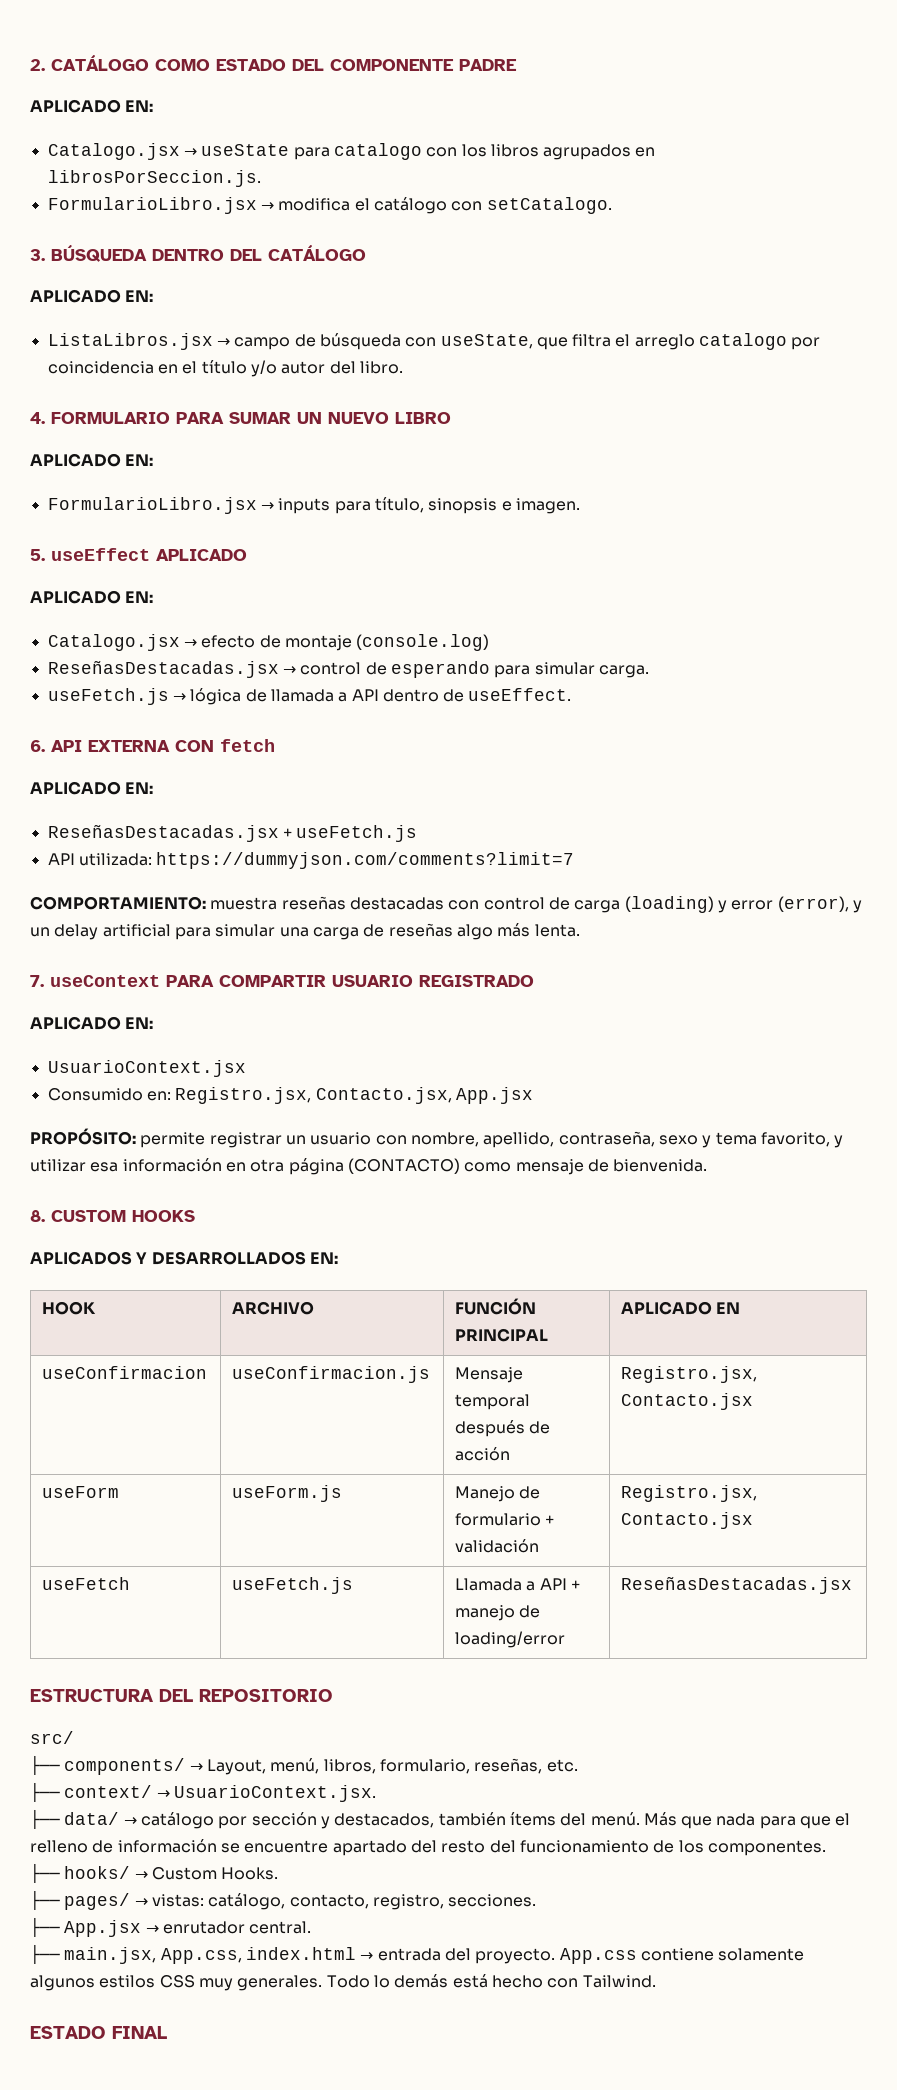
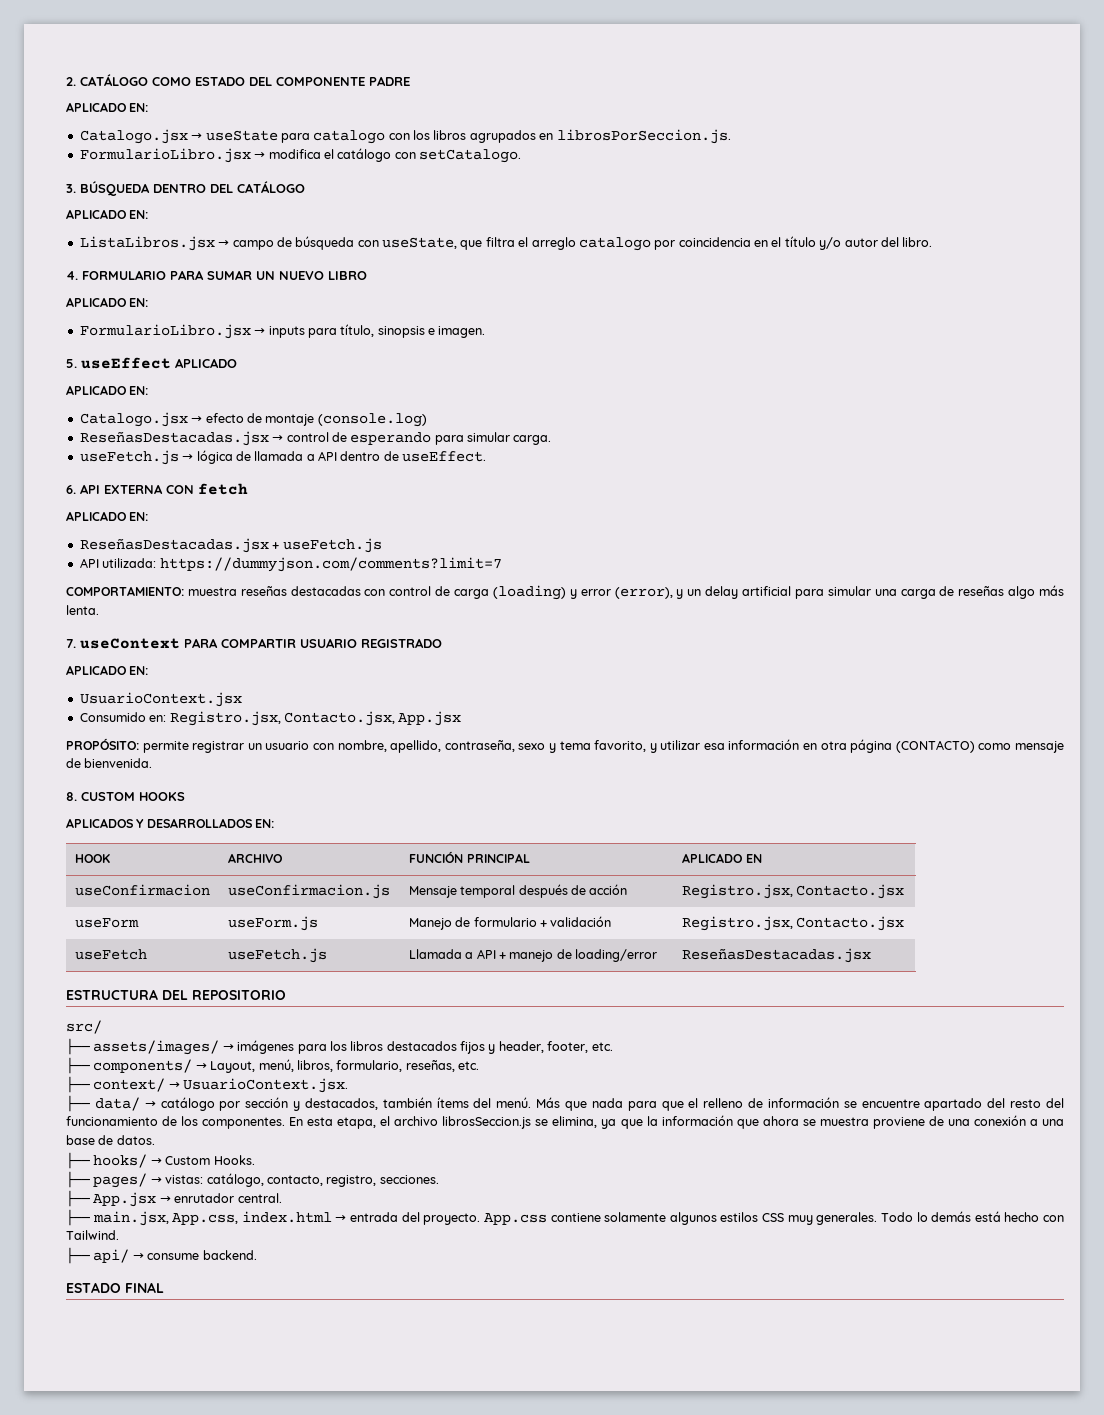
+ ├── assets/images/ → imágenes para los libros destacados fijos y header, footer, etc.
+ En esta etapa, el archivo librosSeccion.js se elimina, ya que la información que ahora se muestra proviene de una conexión a una base de datos.
+ ├── api/ → consume backend.

